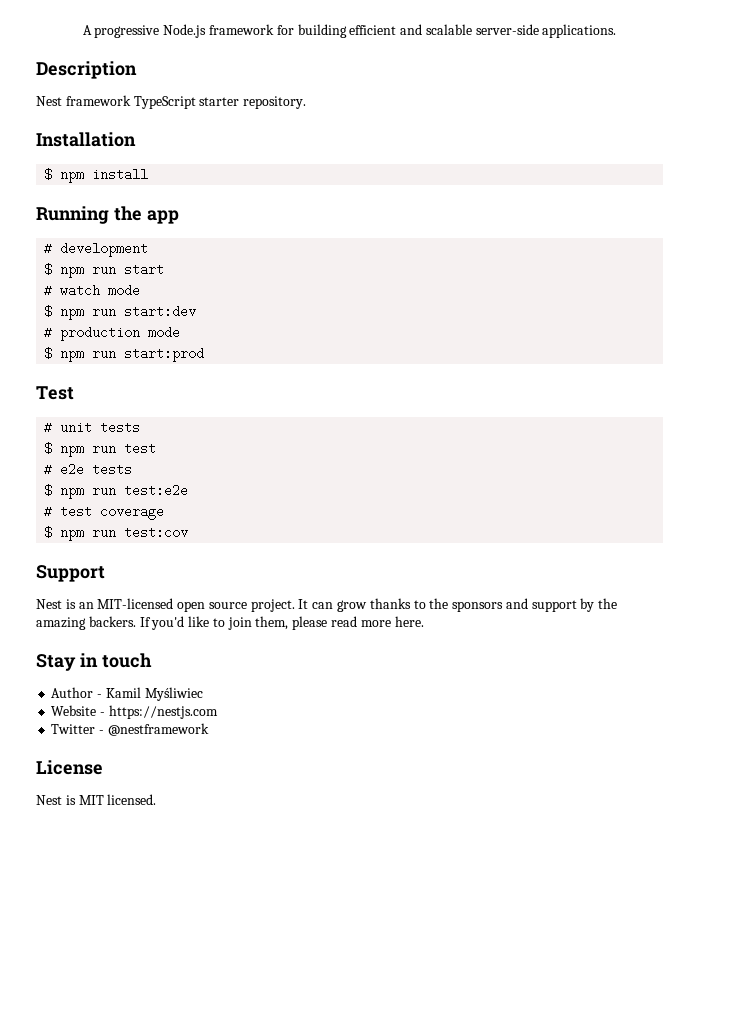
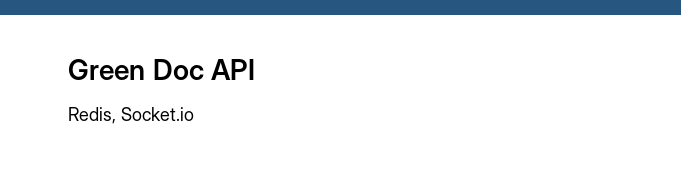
- A progressive Node.js framework for building efficient and scalable server-side applications.
- Description
- Nest framework TypeScript starter repository.
- Installation
- $ npm install
- Running the app
- # development
- $ npm run start
- # watch mode
- $ npm run start:dev
- # production mode
- $ npm run start:prod
- Test
- # unit tests
- $ npm run test
- # e2e tests
- $ npm run test:e2e
- # test coverage
- $ npm run test:cov
- Support
- Nest is an MIT-licensed open source project. It can grow thanks to the sponsors and support by the amazing backers. If you'd like to join them, please read more here.
- Stay in touch
- Author - Kamil Myśliwiec
- Website - https://nestjs.com
- Twitter - @nestframework
- License
- Nest is MIT licensed.
+ Green Doc API
+ Redis, Socket.io

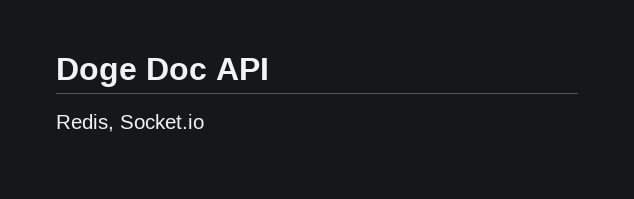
- Green Doc API
+ Doge Doc API

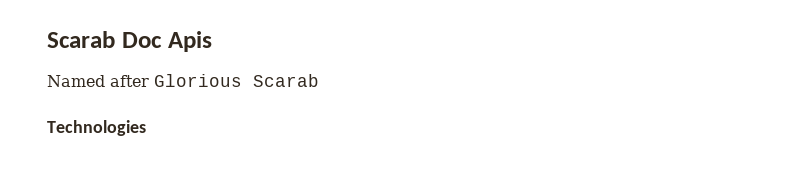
- Doge Doc API
- Redis, Socket.io
+ Scarab Doc Apis
+ Named after Glorious Scarab
+ Technologies

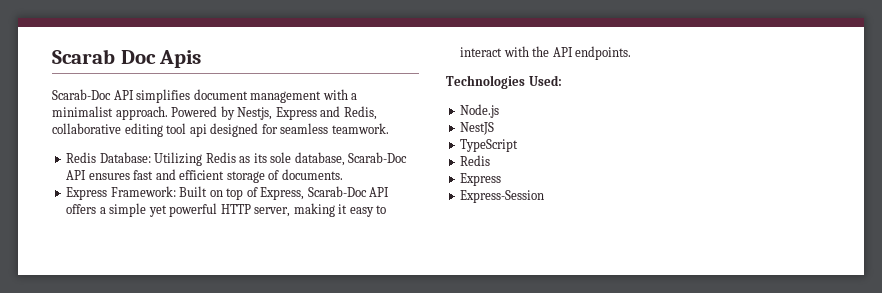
- Named after Glorious Scarab
- Technologies
+ Scarab-Doc API simplifies document management with a minimalist approach. Powered by Nestjs, Express and Redis, collaborative editing tool api designed for seamless teamwork.
+ Redis Database: Utilizing Redis as its sole database, Scarab-Doc API ensures fast and efficient storage of documents.
+ Express Framework: Built on top of Express, Scarab-Doc API offers a simple yet powerful HTTP server, making it easy to interact with the API endpoints.
+ Technologies Used:
+ Node.js
+ NestJS
+ TypeScript
+ Redis
+ Express
+ Express-Session

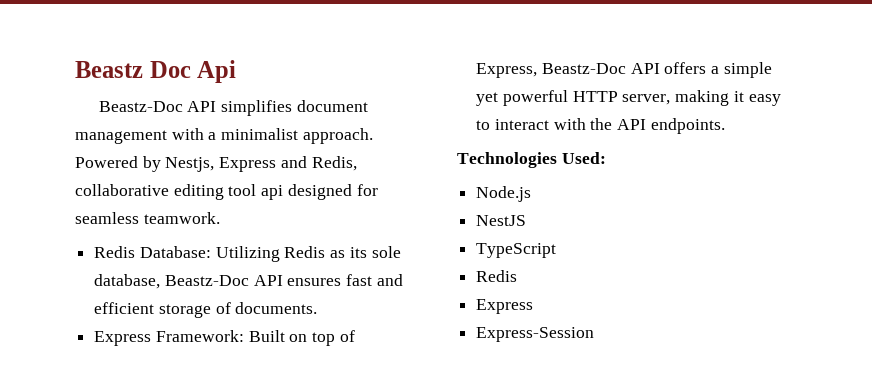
- Scarab Doc Apis
- Scarab-Doc API simplifies document management with a minimalist approach.
+ Beastz Doc Api
+ Beastz-Doc API simplifies document management with a minimalist approach.
- Redis Database: Utilizing Redis as its sole database, Scarab-Doc API ensures fast and efficient storage of documents.
+ Redis Database: Utilizing Redis as its sole database, Beastz-Doc API ensures fast and efficient storage of documents.
- Express Framework: Built on top of Express, Scarab-Doc API offers a simple yet powerful HTTP server, making it easy to interact with the API endpoints.
+ Express Framework: Built on top of Express, Beastz-Doc API offers a simple yet powerful HTTP server, making it easy to interact with the API endpoints.

